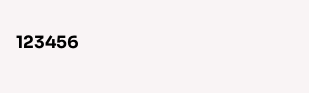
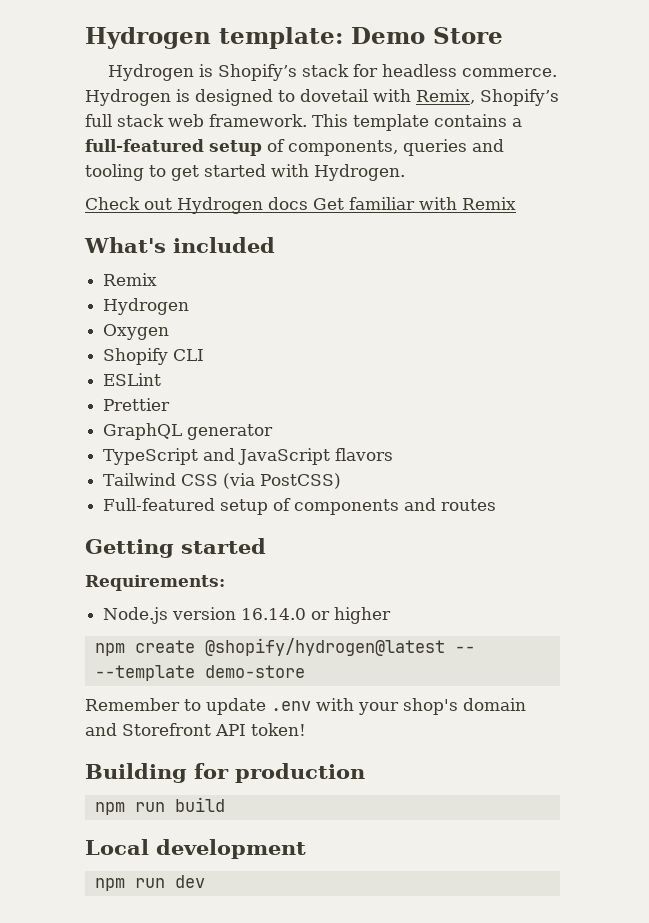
- 123456
+ Hydrogen template: Demo Store
+ Hydrogen is Shopify’s stack for headless commerce. Hydrogen is designed to dovetail with Remix, Shopify’s full stack web framework. This template contains a full-featured setup of components, queries and tooling to get started with Hydrogen.
+ Check out Hydrogen docs Get familiar with Remix
+ What's included
+ Remix
+ Hydrogen
+ Oxygen
+ Shopify CLI
+ ESLint
+ Prettier
+ GraphQL generator
+ TypeScript and JavaScript flavors
+ Tailwind CSS (via PostCSS)
+ Full-featured setup of components and routes
+ Getting started
+ Requirements:
+ Node.js version 16.14.0 or higher
+ npm create @shopify/hydrogen@latest -- --template demo-store
+ Remember to update .env with your shop's domain and Storefront API token!
+ Building for production
+ npm run build
+ Local development
+ npm run dev

